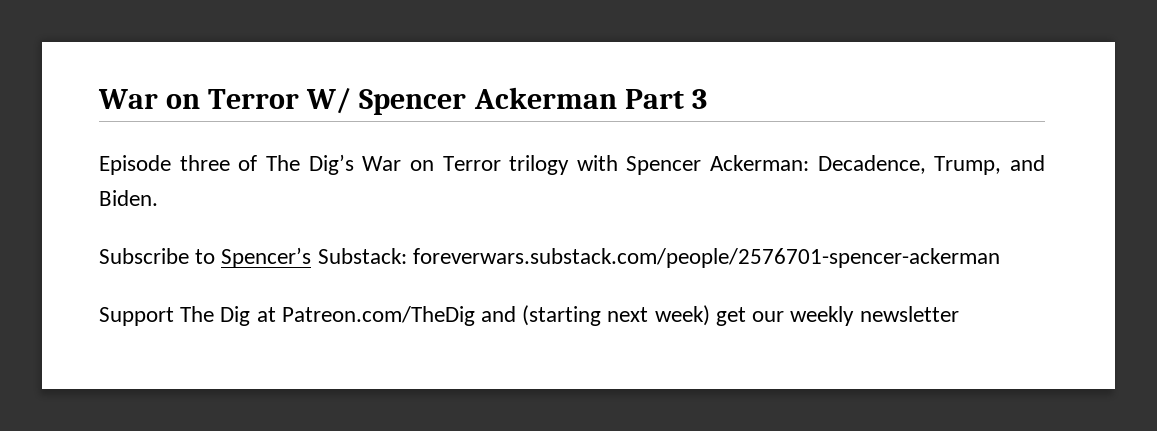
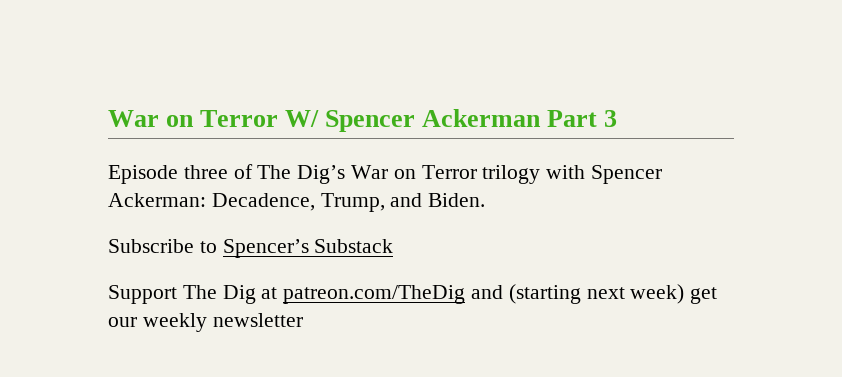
- Subscribe to Spencer’s Substack: foreverwars.substack.com/people/2576701-spencer-ackerman
+ Subscribe to Spencer’s Substack
- Support The Dig at Patreon.com/TheDig and (starting next week) get our weekly newsletter
+ Support The Dig at patreon.com/TheDig and (starting next week) get our weekly newsletter

